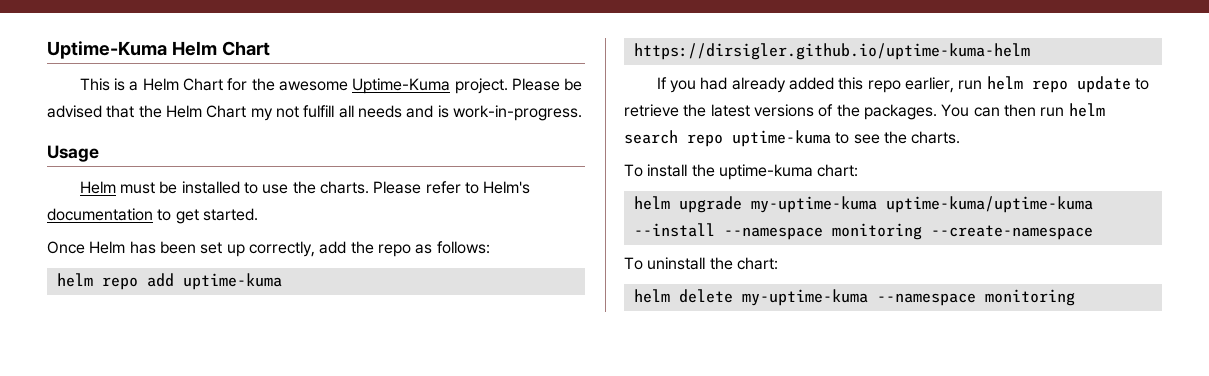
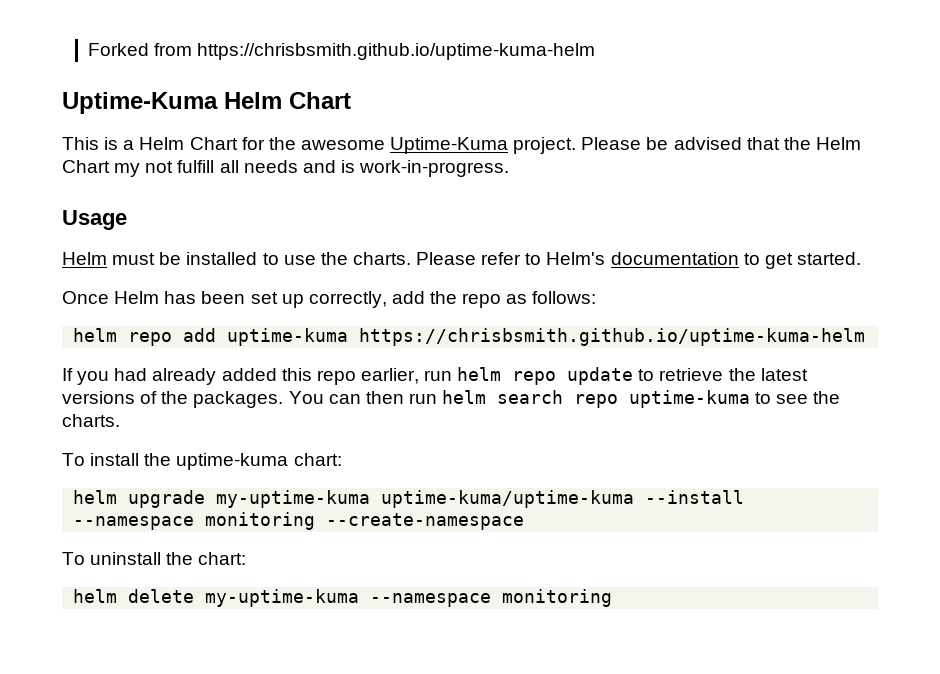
+ Forked from https://chrisbsmith.github.io/uptime-kuma-helm
- helm repo add uptime-kuma https://dirsigler.github.io/uptime-kuma-helm
+ helm repo add uptime-kuma https://chrisbsmith.github.io/uptime-kuma-helm

